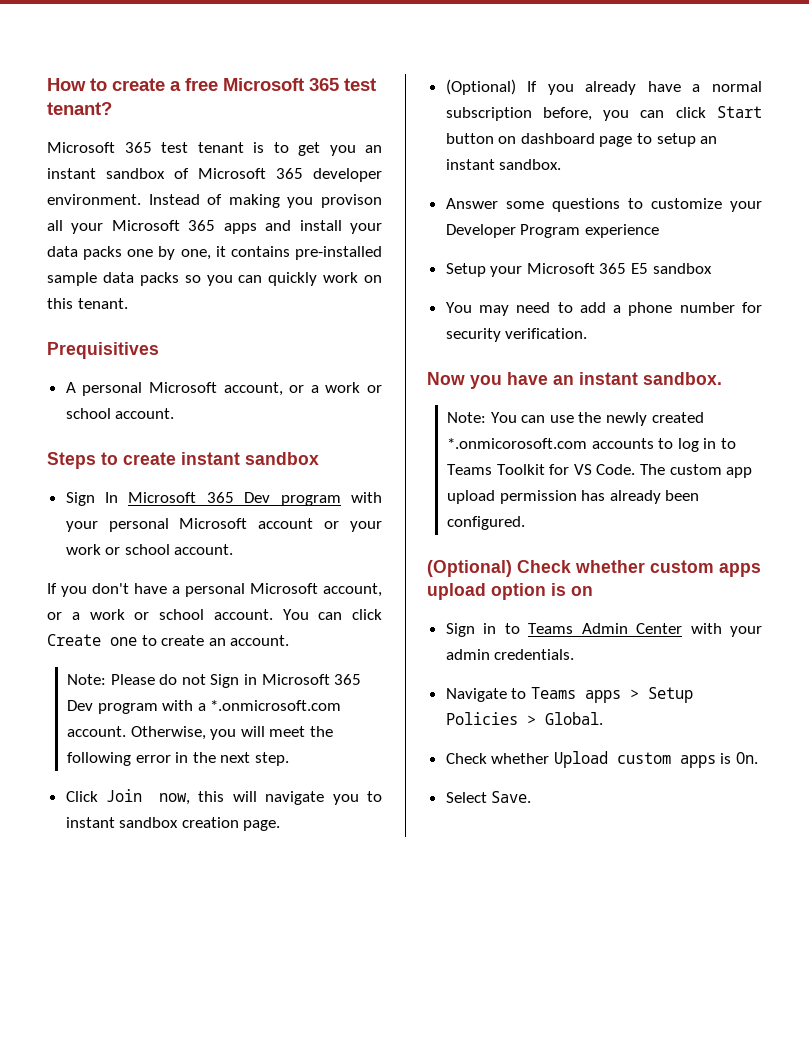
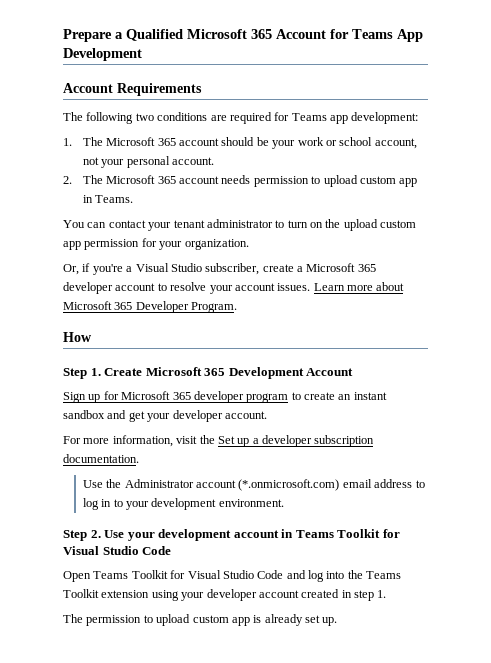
- How to create a free Microsoft 365 test tenant?
- Microsoft 365 test tenant is to get you an instant sandbox of Microsoft 365 developer environment. Instead of making you provison all your Microsoft 365 apps and install your data packs one by one, it contains pre-installed sample data packs so you can quickly work on this tenant.
- Prequisitives
- A personal Microsoft account, or a work or school account.
- Steps to create instant sandbox
- Sign In Microsoft 365 Dev program with your personal Microsoft account or your work or school account.
- If you don't have a personal Microsoft account, or a work or school account. You can click Create one to create an account.
- Note: Please do not Sign in Microsoft 365 Dev program with a *.onmicrosoft.com account. Otherwise, you will meet the following error in the next step.
- Click Join now, this will navigate you to instant sandbox creation page.
- (Optional) If you already have a normal subscription before, you can click Start button on dashboard page to setup an instant sandbox.
- Answer some questions to customize your Developer Program experience
- Setup your Microsoft 365 E5 sandbox
- You may need to add a phone number for security verification.
- Now you have an instant sandbox.
- Note: You can use the newly created *.onmicorosoft.com accounts to log in to Teams Toolkit for VS Code. The custom app upload permission has already been configured.
- (Optional) Check whether custom apps upload option is on
- Sign in to Teams Admin Center with your admin credentials.
- Navigate to Teams apps > Setup Policies > Global.
- Check whether Upload custom apps is On.
- Select Save.
+ Prepare a Qualified Microsoft 365 Account for Teams App Development
+ Account Requirements
+ The following two conditions are required for Teams app development:
+ 1. The Microsoft 365 account should be your work or school account, not your personal account.
+ 2. The Microsoft 365 account needs permission to upload custom app in Teams.
+ You can contact your tenant administrator to turn on the upload custom app permission for your organization.
+ Or, if you're a Visual Studio subscriber, create a Microsoft 365 developer account to resolve your account issues. Learn more about Microsoft 365 Developer Program.
+ How
+ Step 1. Create Microsoft 365 Development Account
+ Sign up for Microsoft 365 developer program to create an instant sandbox and get your developer account.
+ For more information, visit the Set up a developer subscription documentation.
+ Use the Administrator account (*.onmicrosoft.com) email address to log in to your development environment.
+ Step 2. Use your development account in Teams Toolkit for Visual Studio Code
+ Open Teams Toolkit for Visual Studio Code and log into the Teams Toolkit extension using your developer account created in step 1.
+ The permission to upload custom app is already set up.

